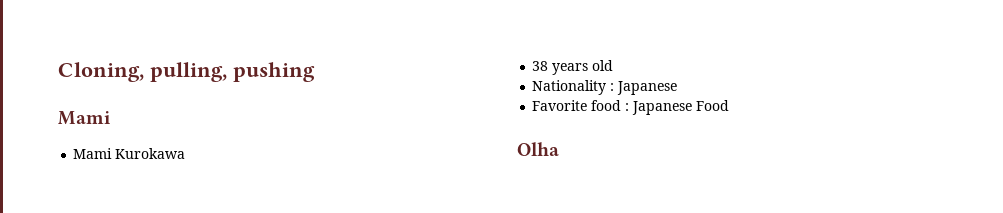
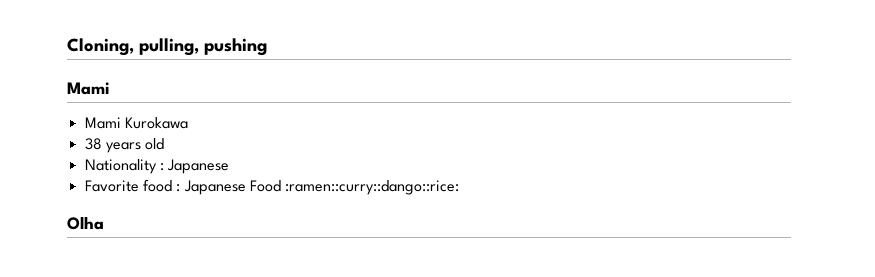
- Favorite food : Japanese Food
+ Favorite food : Japanese Food :ramen::curry::dango::rice:

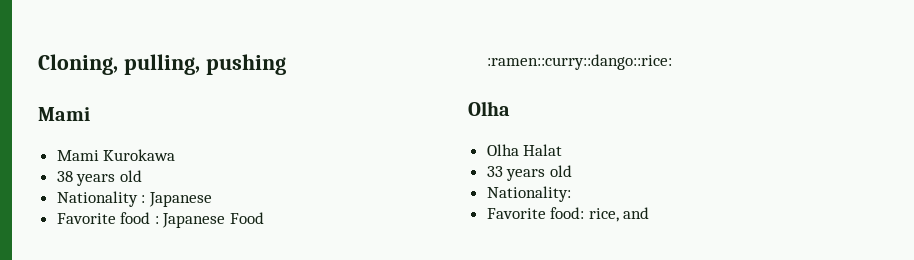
+ Olha Halat
+ 33 years old
+ Nationality:
+ Favorite food: rice, and

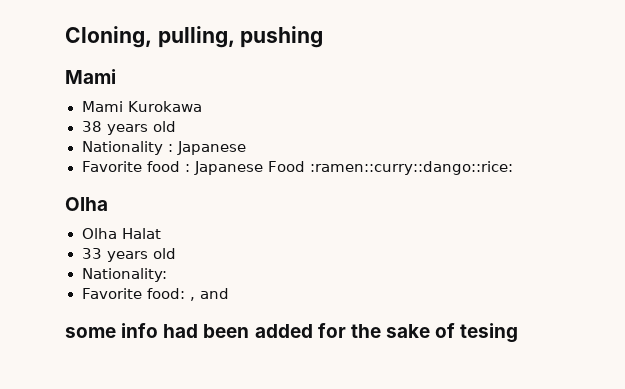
- Favorite food: rice, and
+ Favorite food: , and
+ some info had been added for the sake of tesing

